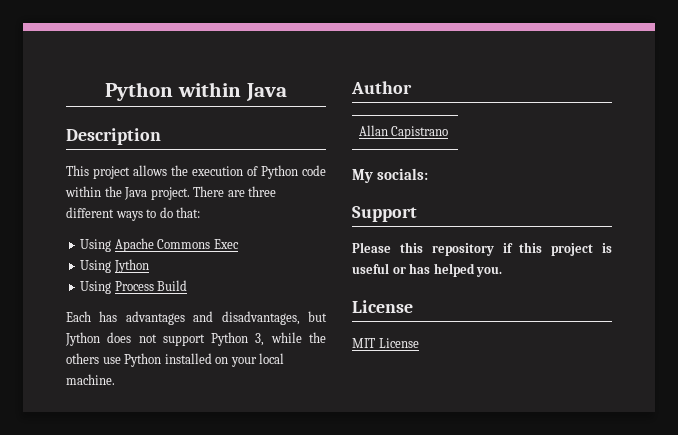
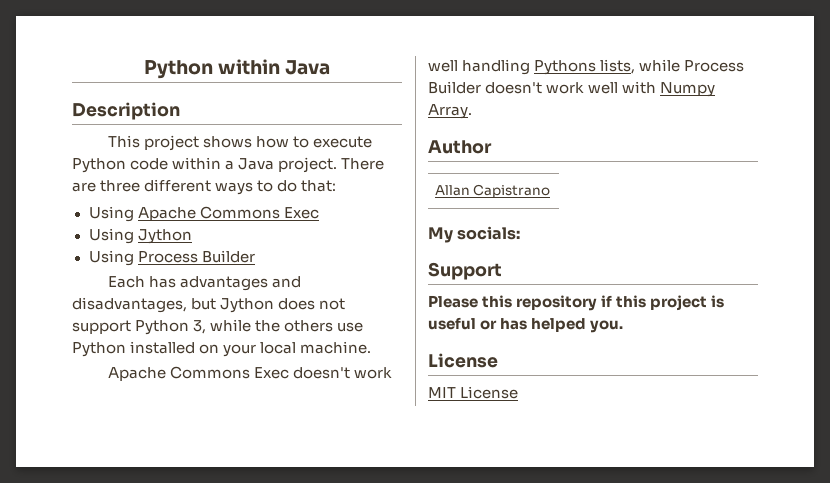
- This project allows the execution of Python code within the Java project.
+ This project shows how to execute Python code within a Java project.
- Using Process Build
+ Using Process Builder
+ Apache Commons Exec doesn't work well handling Pythons lists, while Process Builder doesn't work well with Numpy Array.

